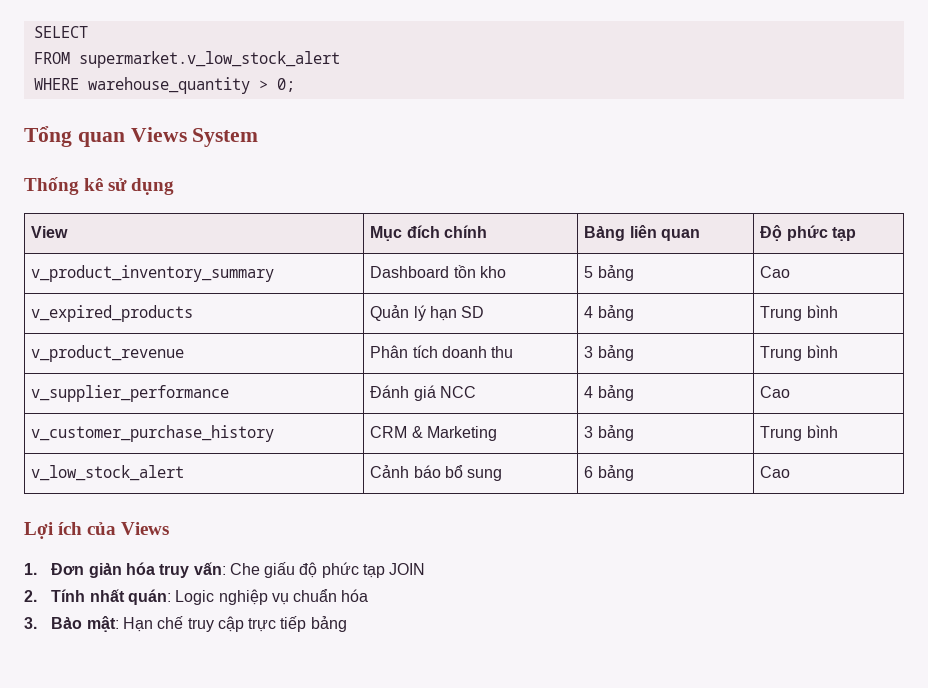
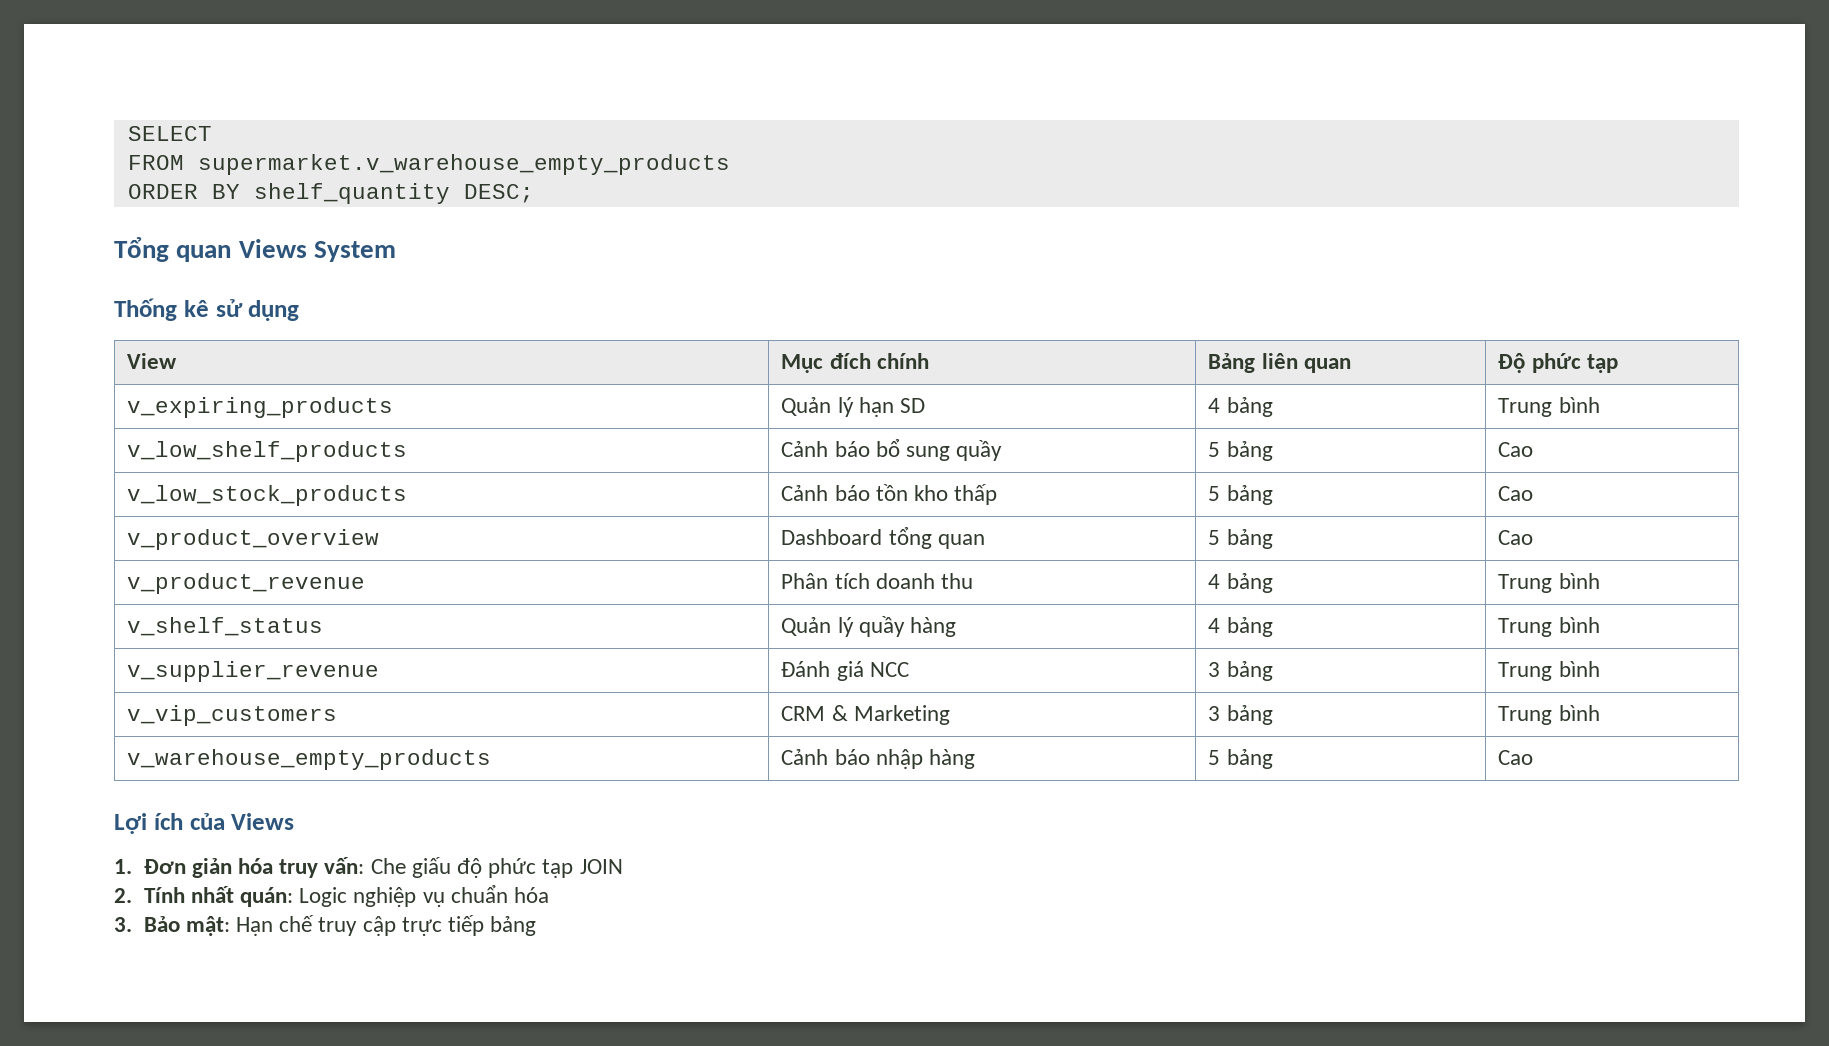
- FROM supermarket.v_low_stock_alert
- WHERE warehouse_quantity > 0;
+ FROM supermarket.v_warehouse_empty_products
+ ORDER BY shelf_quantity DESC;
- v_product_inventory_summary | Dashboard tồn kho | 5 bảng | Cao
- v_expired_products | Quản lý hạn SD | 4 bảng | Trung bình
+ v_expiring_products | Quản lý hạn SD | 4 bảng | Trung bình
+ v_low_shelf_products | Cảnh báo bổ sung quầy | 5 bảng | Cao
+ v_low_stock_products | Cảnh báo tồn kho thấp | 5 bảng | Cao
+ v_product_overview | Dashboard tổng quan | 5 bảng | Cao
- v_product_revenue | Phân tích doanh thu | 3 bảng | Trung bình
- v_supplier_performance | Đánh giá NCC | 4 bảng | Cao
- v_customer_purchase_history | CRM & Marketing | 3 bảng | Trung bình
+ v_product_revenue | Phân tích doanh thu | 4 bảng | Trung bình
+ v_shelf_status | Quản lý quầy hàng | 4 bảng | Trung bình
+ v_supplier_revenue | Đánh giá NCC | 3 bảng | Trung bình
+ v_vip_customers | CRM & Marketing | 3 bảng | Trung bình
- v_low_stock_alert | Cảnh báo bổ sung | 6 bảng | Cao
+ v_warehouse_empty_products | Cảnh báo nhập hàng | 5 bảng | Cao

